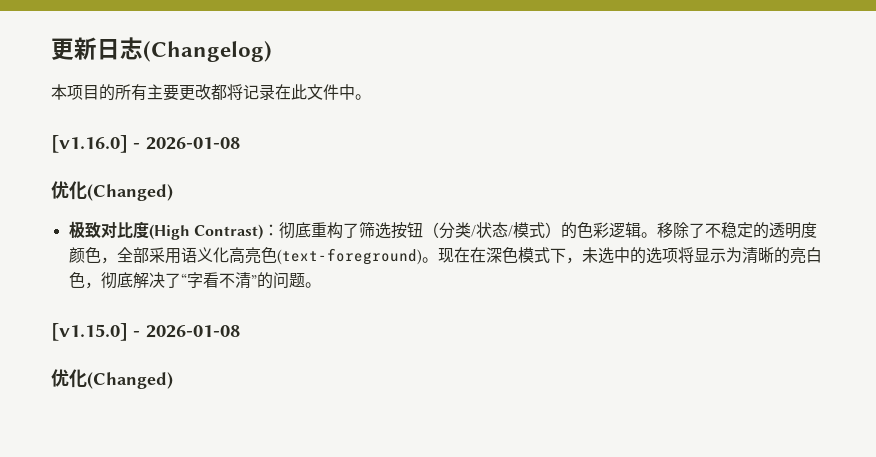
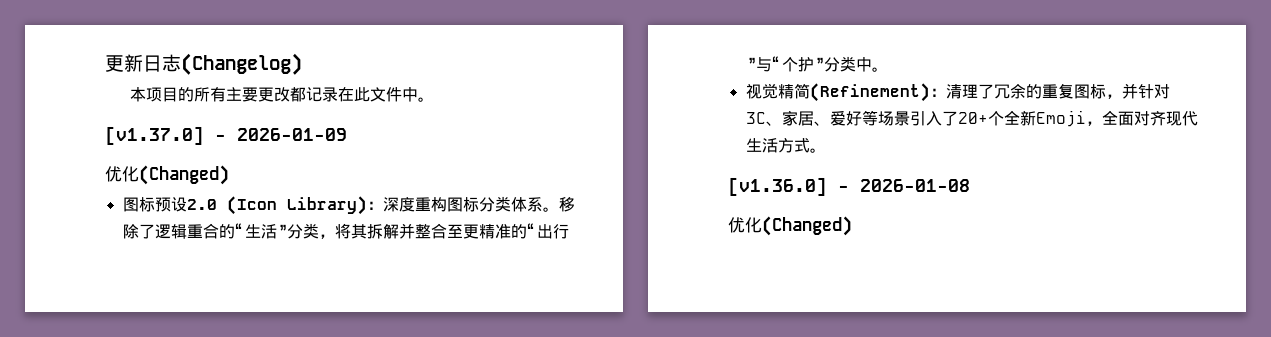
- 本项目的所有主要更改都将记录在此文件中。
+ 本项目的所有主要更改都记录在此文件中。
- [v1.16.0] - 2026-01-08
+ [v1.37.0] - 2026-01-09
  优化(Changed)
- 极致对比度(High Contrast)：彻底重构了筛选按钮（分类/状态/模式）的色彩逻辑。移除了不稳定的透明度颜色，全部采用语义化高亮色(text-foreground)。现在在深色模式下，未选中的选项将显示为清晰的亮白色，彻底解决了“字看不清”的问题。
- [v1.15.0] - 2026-01-08
+ 图标预设2.0 (Icon Library)：深度重构图标分类体系。移除了逻辑重合的“生活”分类，将其拆解并整合至更精准的“出行”与“个护”分类中。
+ 视觉精简(Refinement)：清理了冗余的重复图标，并针对3C、家居、爱好等场景引入了20+个全新Emoji，全面对齐现代生活方式。
+ [v1.36.0] - 2026-01-08

